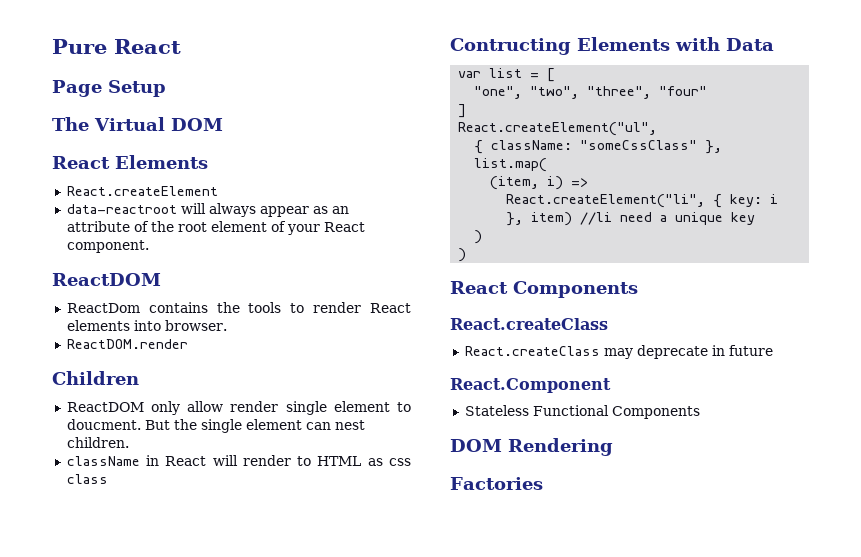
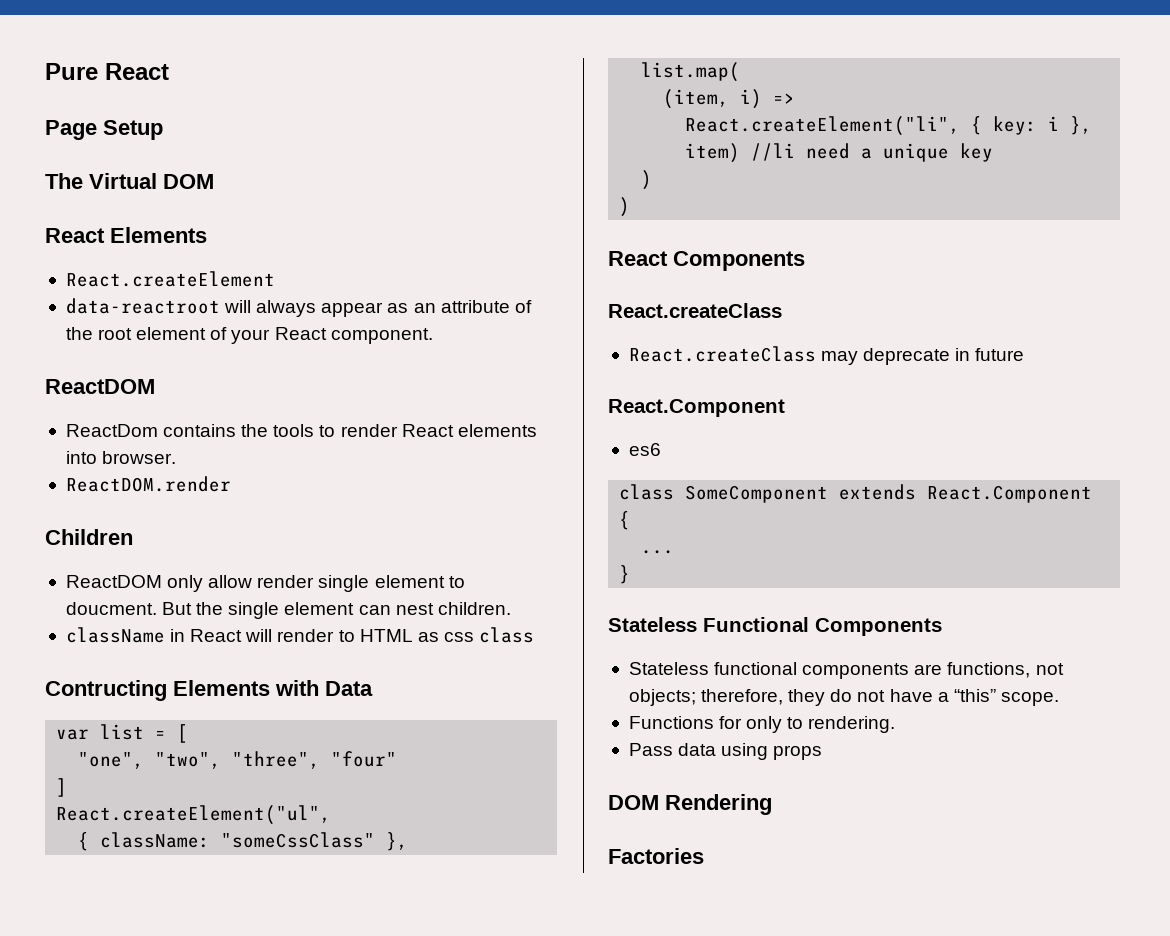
+ es6
+ class SomeComponent extends React.Component {
+ ...
+ }
  Stateless Functional Components
+ Stateless functional components are functions, not objects; therefore, they do not have a “this” scope.
+ Functions for only to rendering.
+ Pass data using props

